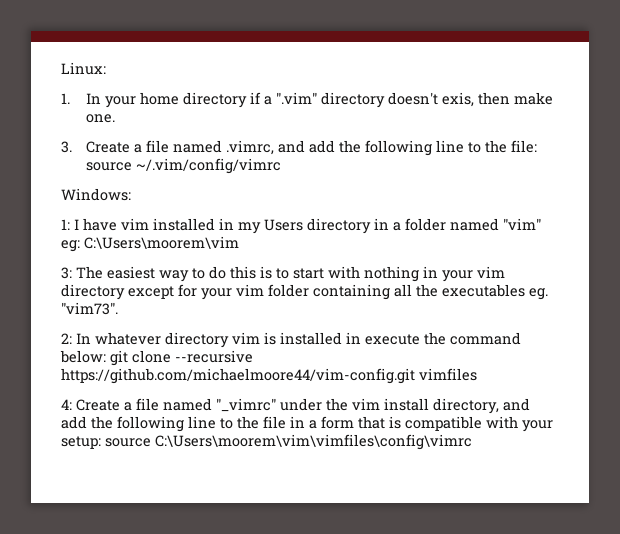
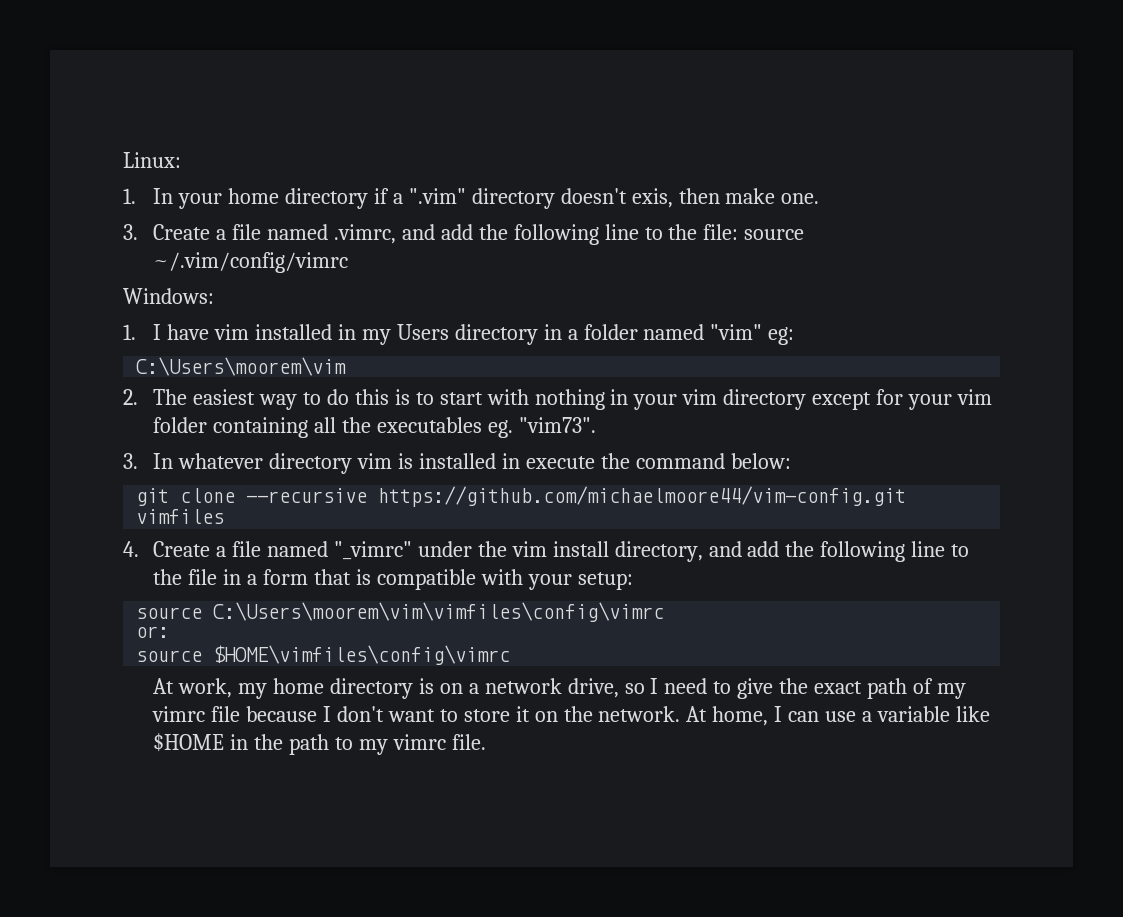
- 1: I have vim installed in my Users directory in a folder named "vim" eg: C:\Users\moorem\vim
+ 1. I have vim installed in my Users directory in a folder named "vim" eg:
+ C:\Users\moorem\vim
- 3: The easiest way to do this is to start with nothing in your vim directory except for your vim folder containing all the executables eg. "vim73".
+ 2. The easiest way to do this is to start with nothing in your vim directory except for your vim folder containing all the executables eg. "vim73".
- 2: In whatever directory vim is installed in execute the command below: git clone --recursive https://github.com/michaelmoore44/vim-config.git vimfiles
+ 3. In whatever directory vim is installed in execute the command below:
+ git clone --recursive https://github.com/michaelmoore44/vim-config.git vimfiles
- 4: Create a file named "_vimrc" under the vim install directory, and add the following line to the file in a form that is compatible with your setup: source C:\Users\moorem\vim\vimfiles\config\vimrc
+ 4. Create a file named "_vimrc" under the vim install directory, and add the following line to the file in a form that is compatible with your setup:
+ source C:\Users\moorem\vim\vimfiles\config\vimrc
+ or:
+ source $HOME\vimfiles\config\vimrc
+ At work, my home directory is on a network drive, so I need to give the exact path of my vimrc file because I don't want to store it on the network. At home, I can use a variable like $HOME in the path to my vimrc file.

